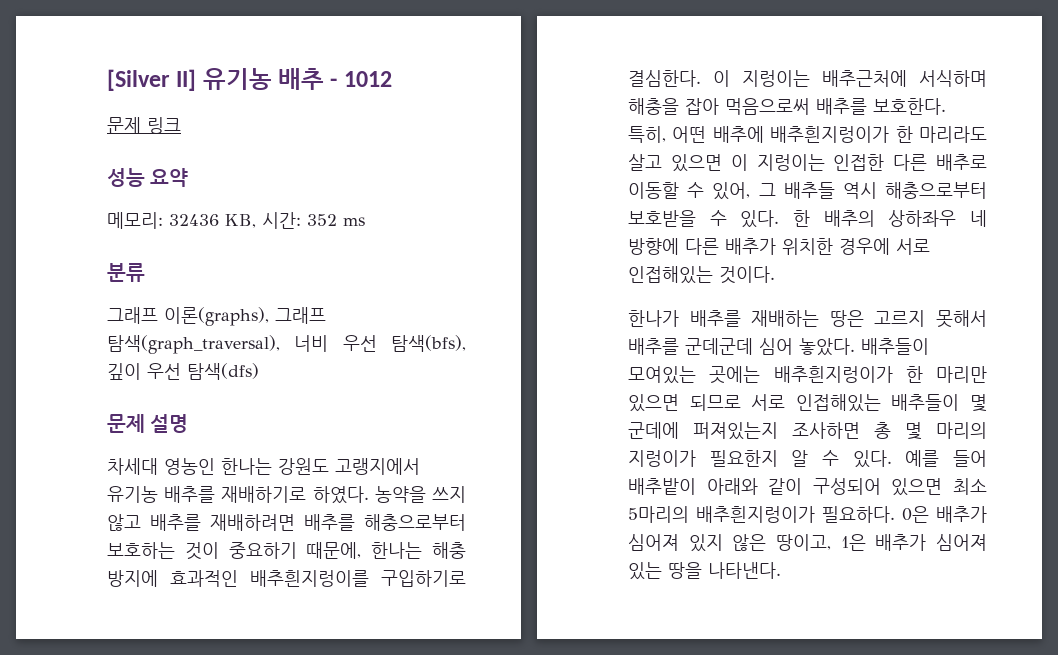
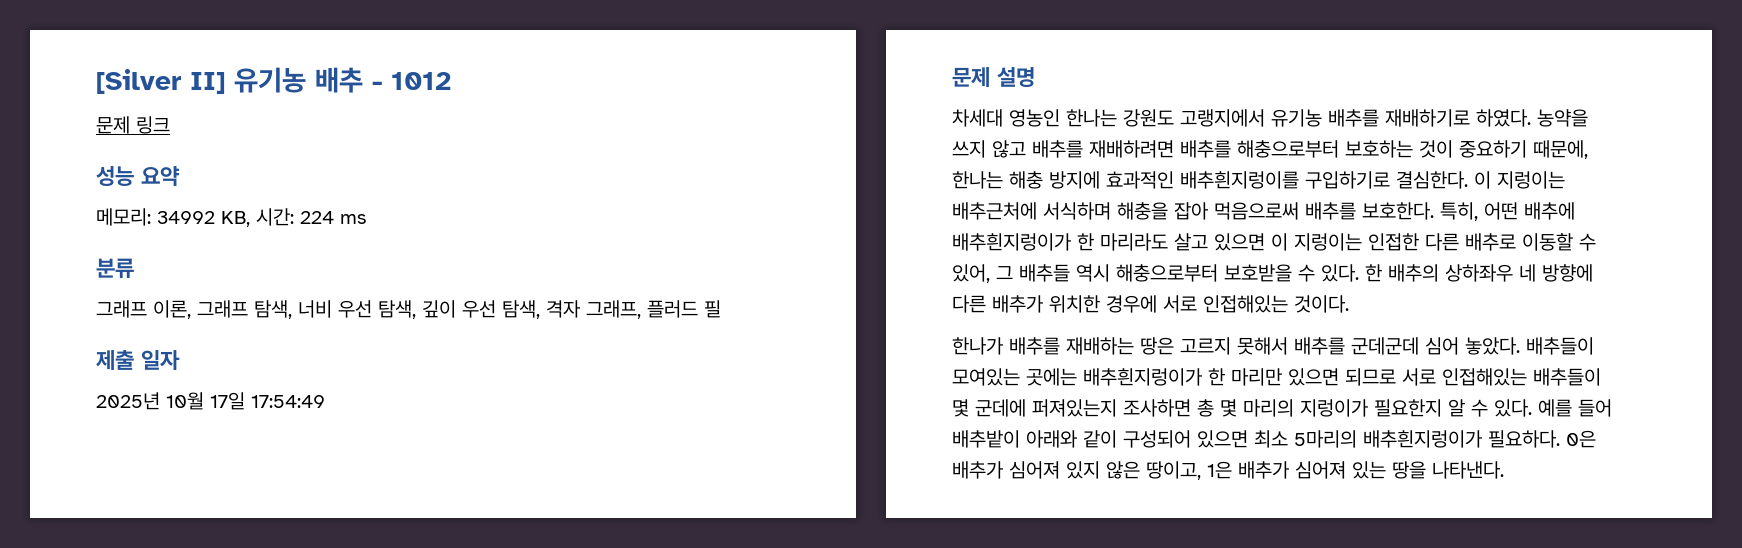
- 메모리: 32436 KB, 시간: 352 ms
+ 메모리: 34992 KB, 시간: 224 ms
- 그래프 이론(graphs), 그래프 탐색(graph_traversal), 너비 우선 탐색(bfs), 깊이 우선 탐색(dfs)
+ 그래프 이론, 그래프 탐색, 너비 우선 탐색, 깊이 우선 탐색, 격자 그래프, 플러드 필
+ 제출 일자
+ 2025년 10월 17일 17:54:49

